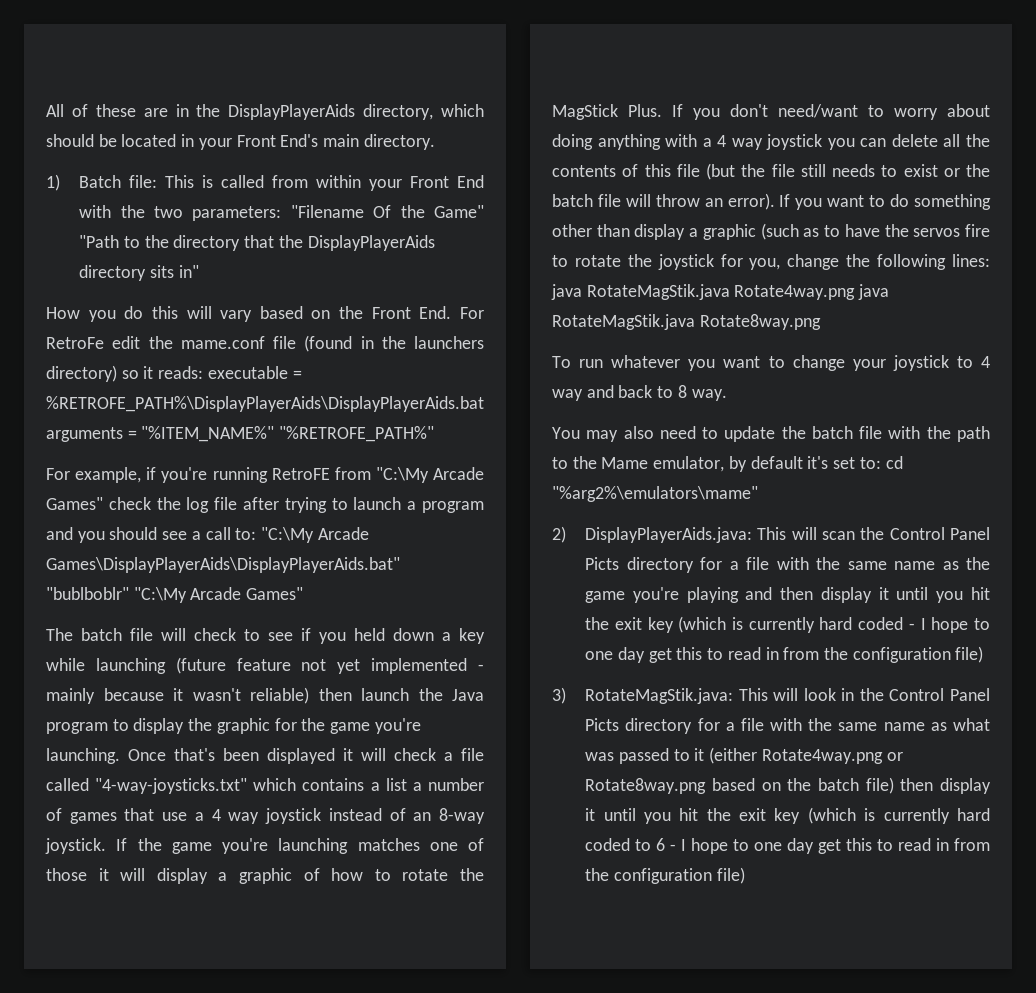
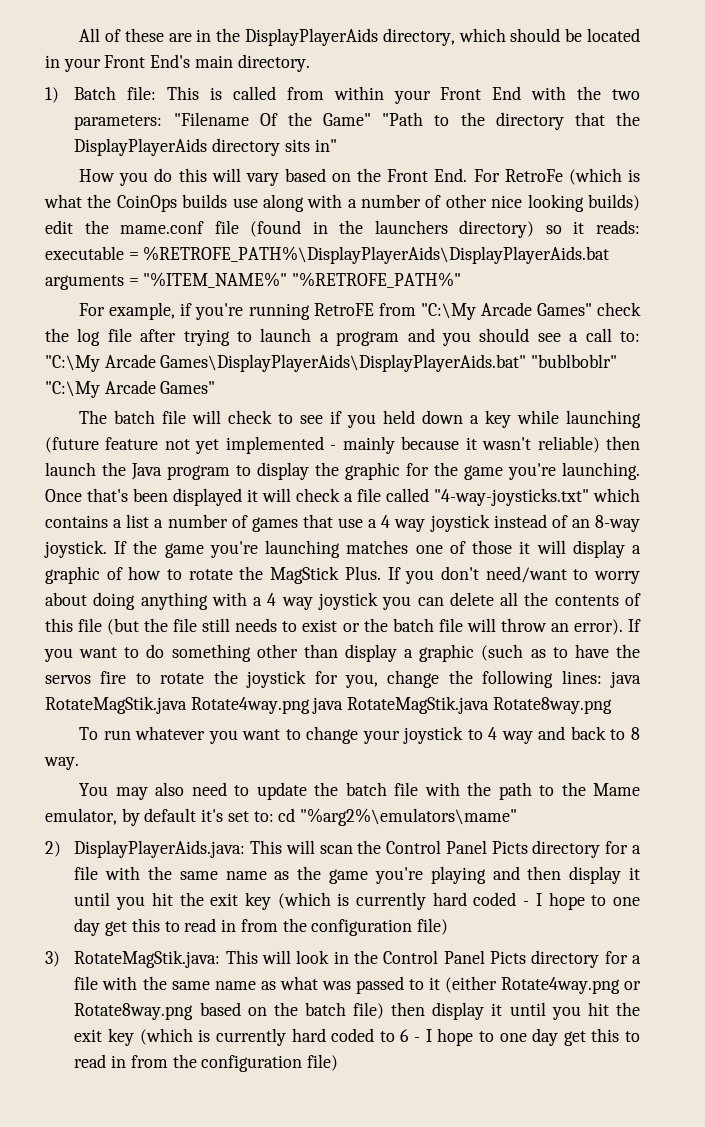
- How you do this will vary based on the Front End. For RetroFe edit the mame.conf file (found in the launchers directory) so it reads: executable = %RETROFE_PATH%\DisplayPlayerAids\DisplayPlayerAids.bat arguments = "%ITEM_NAME%" "%RETROFE_PATH%"
+ How you do this will vary based on the Front End. For RetroFe (which is what the CoinOps builds use along with a number of other nice looking builds) edit the mame.conf file (found in the launchers directory) so it reads: executable = %RETROFE_PATH%\DisplayPlayerAids\DisplayPlayerAids.bat arguments = "%ITEM_NAME%" "%RETROFE_PATH%"

